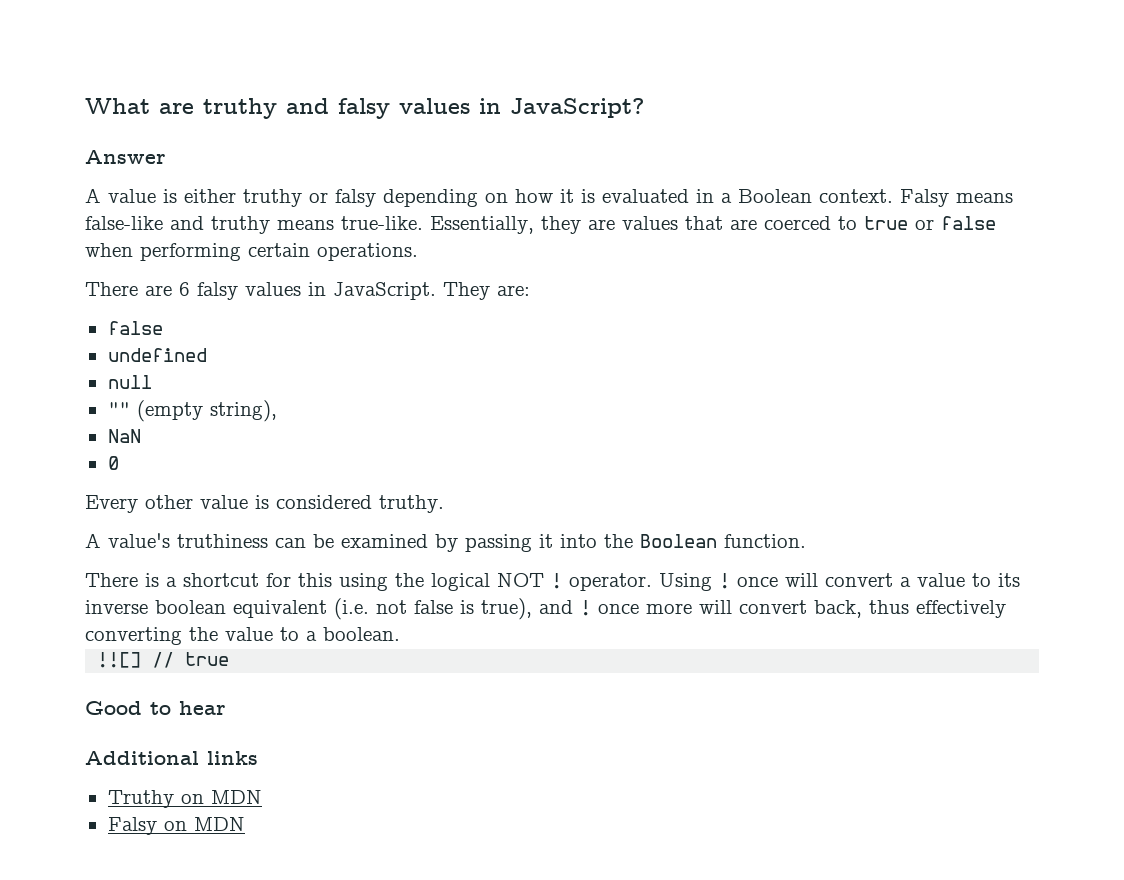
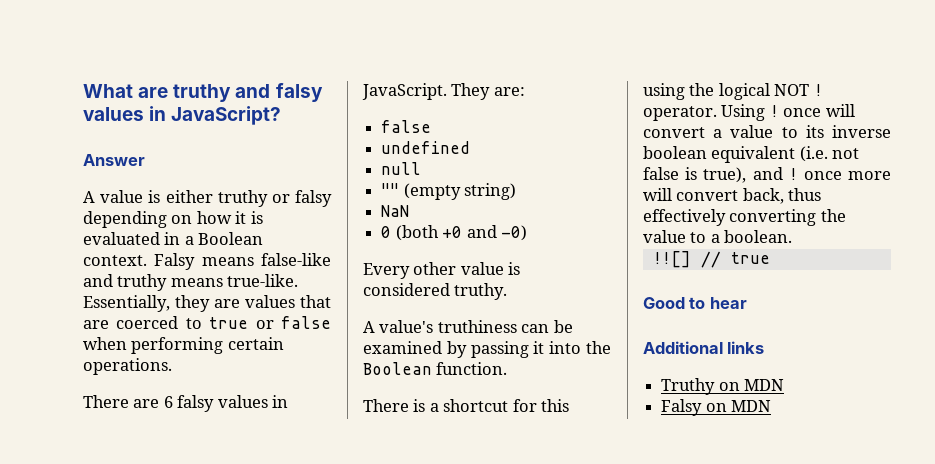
- "" (empty string),
+ "" (empty string)
- 0
+ 0 (both +0 and -0)

